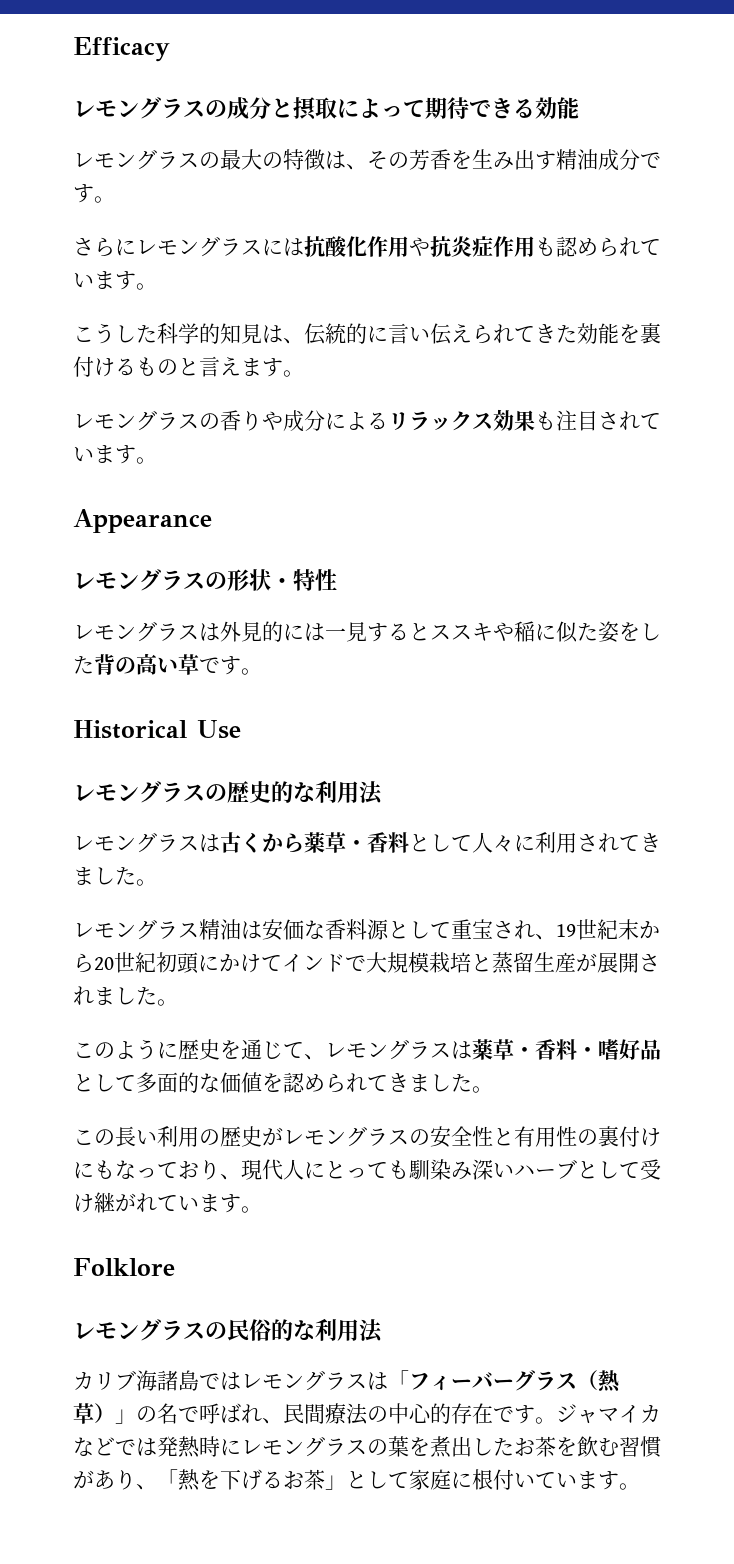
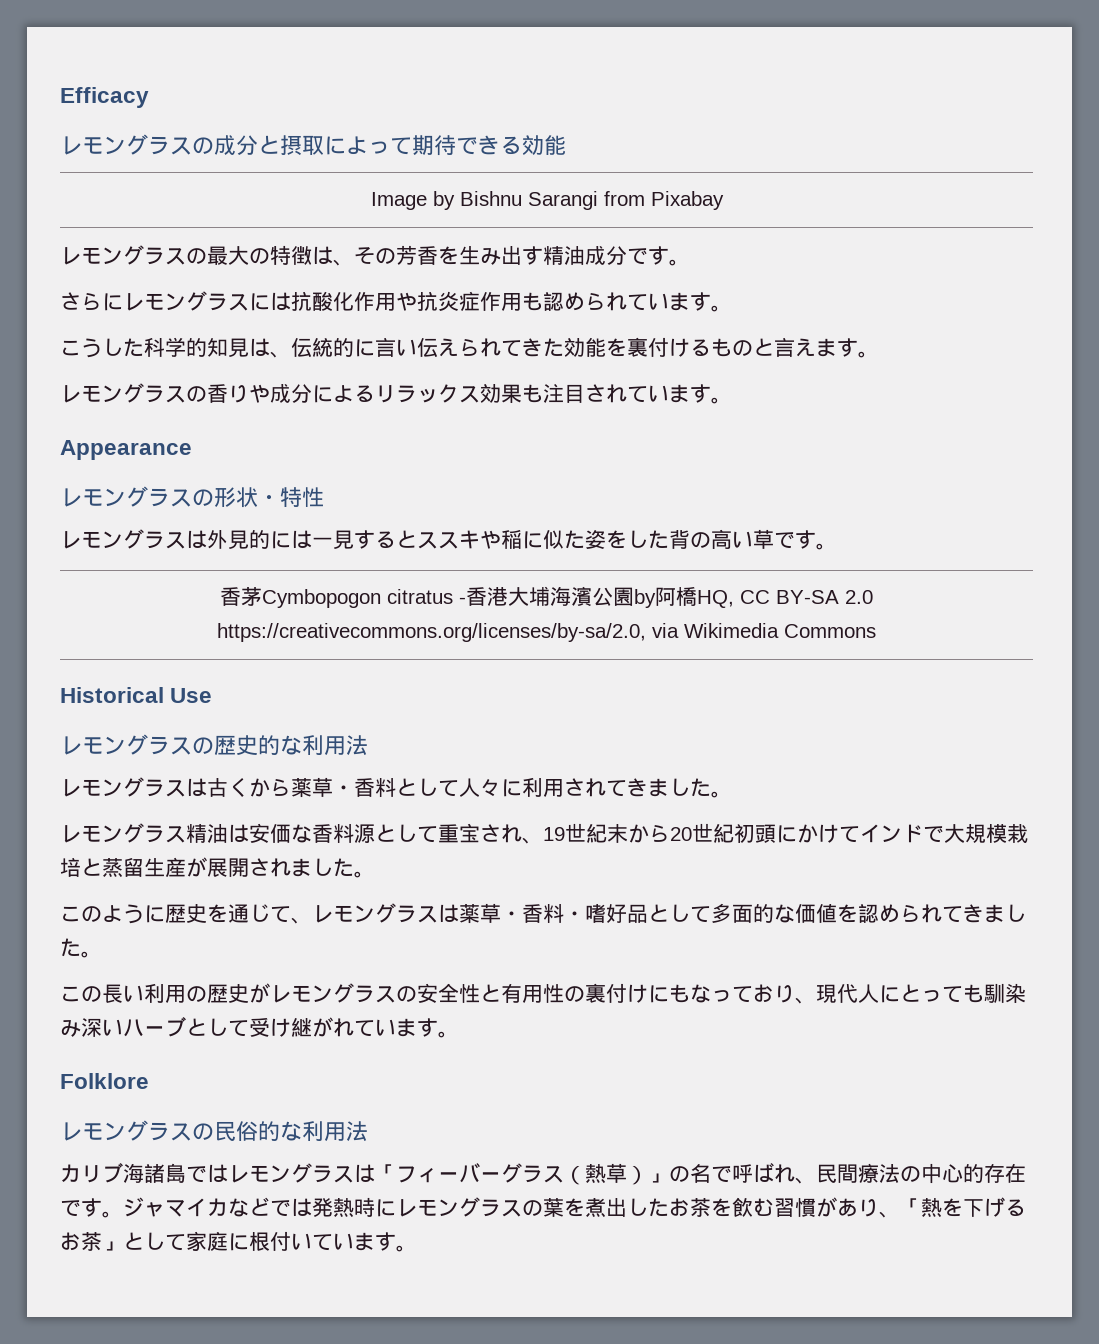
+ Image by Bishnu Sarangi from Pixabay
+ 香茅Cymbopogon citratus -香港大埔海濱公園by阿橋HQ, CC BY-SA 2.0 https://creativecommons.org/licenses/by-sa/2.0, via Wikimedia Commons

